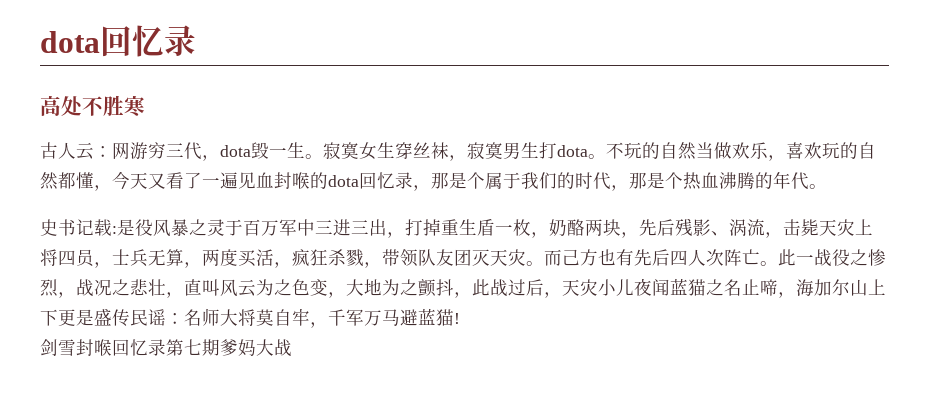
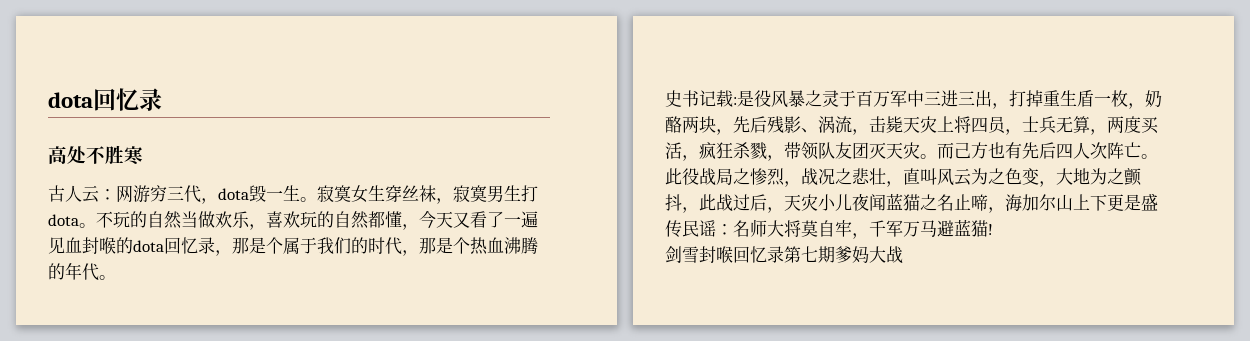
- 此一战役之惨烈，战况之悲壮，直叫风云为之色变，大地为之颤抖，此战过后，天灾小儿夜闻蓝猫之名止啼，海加尔山上下更是盛传民谣：名师大将莫自牢，千军万马避蓝猫!
+ 此役战局之惨烈，战况之悲壮，直叫风云为之色变，大地为之颤抖，此战过后，天灾小儿夜闻蓝猫之名止啼，海加尔山上下更是盛传民谣：名师大将莫自牢，千军万马避蓝猫!

